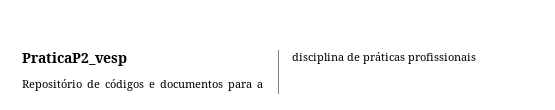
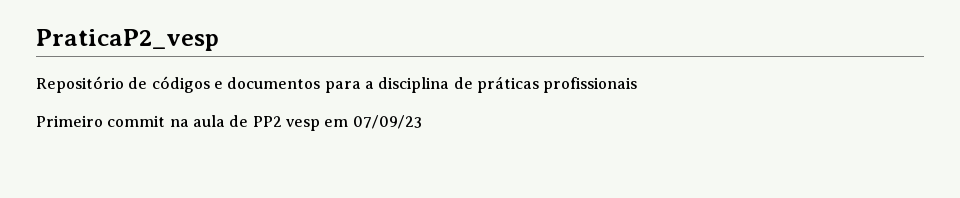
+ Primeiro commit na aula de PP2 vesp em 07/09/23

